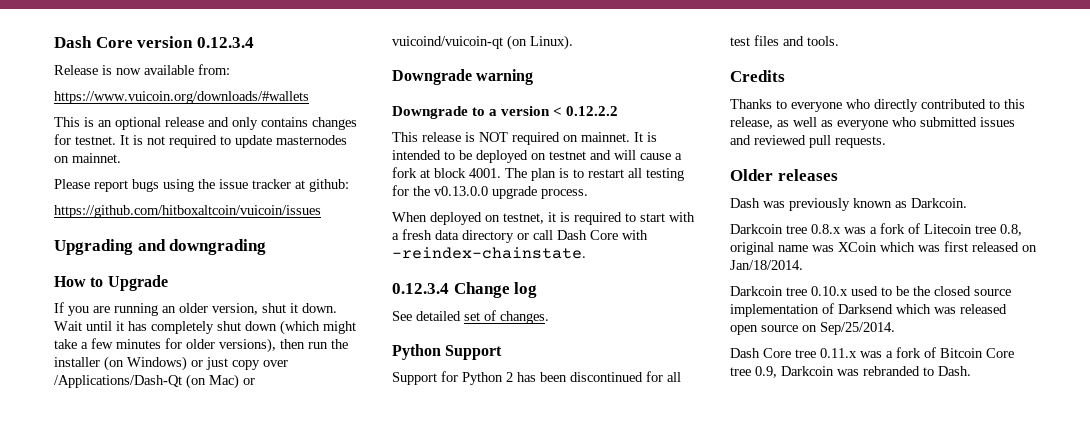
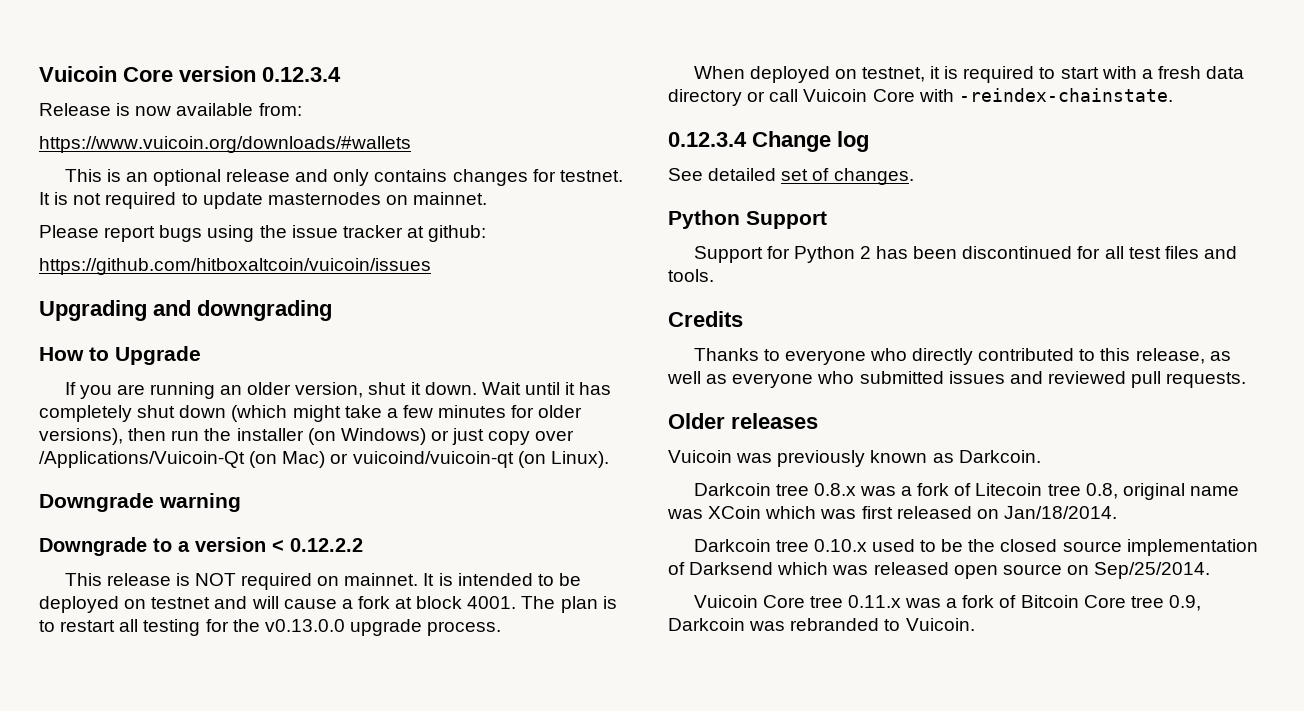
- Dash Core version 0.12.3.4
+ Vuicoin Core version 0.12.3.4
- Wait until it has completely shut down (which might take a few minutes for older versions), then run the installer (on Windows) or just copy over /Applications/Dash-Qt (on Mac) or vuicoind/vuicoin-qt (on Linux).
+ Wait until it has completely shut down (which might take a few minutes for older versions), then run the installer (on Windows) or just copy over /Applications/Vuicoin-Qt (on Mac) or vuicoind/vuicoin-qt (on Linux).
- When deployed on testnet, it is required to start with a fresh data directory or call Dash Core with -reindex-chainstate.
+ When deployed on testnet, it is required to start with a fresh data directory or call Vuicoin Core with -reindex-chainstate.
- Dash was previously known as Darkcoin.
+ Vuicoin was previously known as Darkcoin.
- Dash Core tree 0.11.x was a fork of Bitcoin Core tree 0.9, Darkcoin was rebranded to Dash.
+ Vuicoin Core tree 0.11.x was a fork of Bitcoin Core tree 0.9, Darkcoin was rebranded to Vuicoin.

